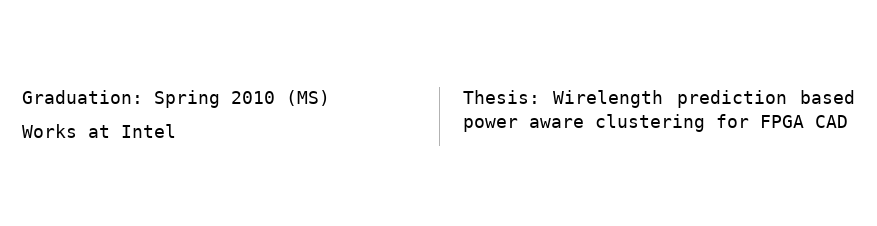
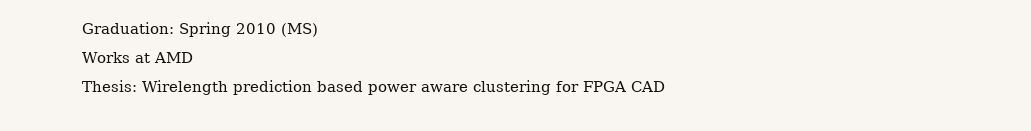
- Works at Intel
+ Works at AMD

